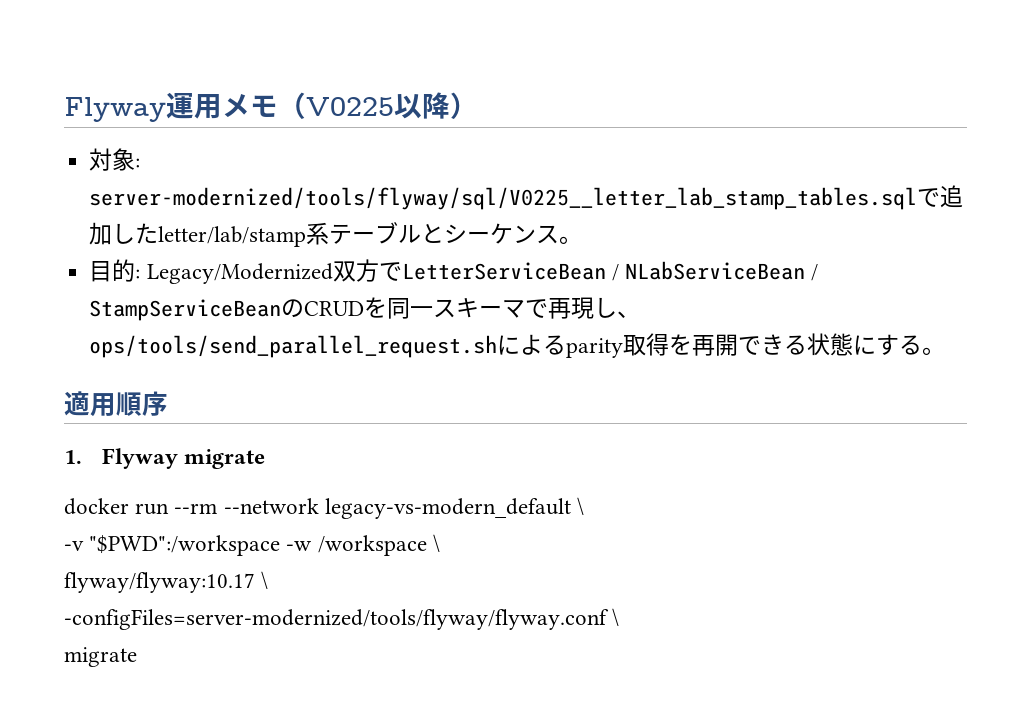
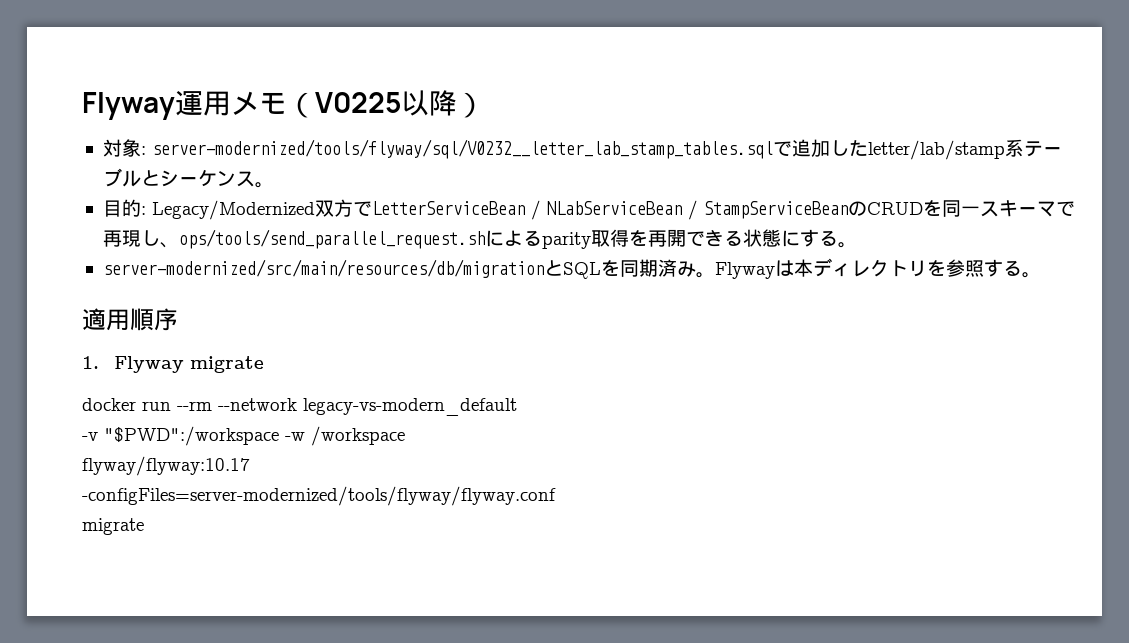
- 対象: server-modernized/tools/flyway/sql/V0225__letter_lab_stamp_tables.sqlで追加したletter/lab/stamp系テーブルとシーケンス。
+ 対象: server-modernized/tools/flyway/sql/V0232__letter_lab_stamp_tables.sqlで追加したletter/lab/stamp系テーブルとシーケンス。
+ server-modernized/src/main/resources/db/migrationとSQLを同期済み。Flywayは本ディレクトリを参照する。
- docker run --rm --network legacy-vs-modern_default \
+ docker run --rm --network legacy-vs-modern_default
- -v "$PWD":/workspace -w /workspace \
+ -v "$PWD":/workspace -w /workspace
- flyway/flyway:10.17 \
+ flyway/flyway:10.17
- -configFiles=server-modernized/tools/flyway/flyway.conf \
+ -configFiles=server-modernized/tools/flyway/flyway.conf

